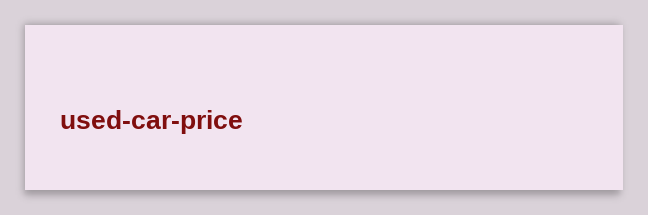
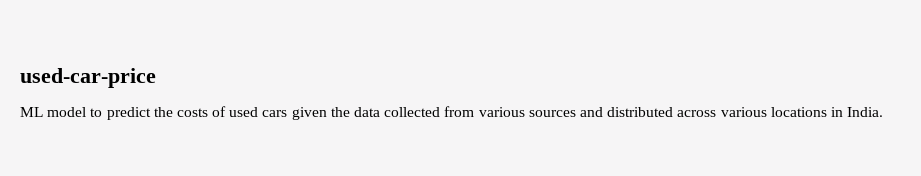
+ ML model to predict the costs of used cars given the data collected from various sources and distributed across various locations in India.

